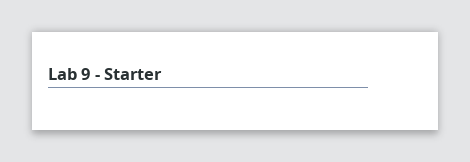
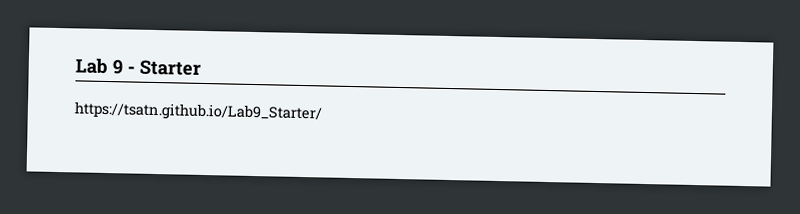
+ https://tsatn.github.io/Lab9_Starter/

